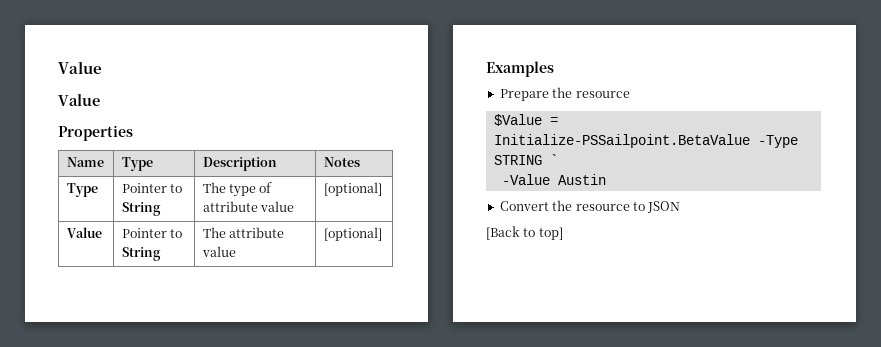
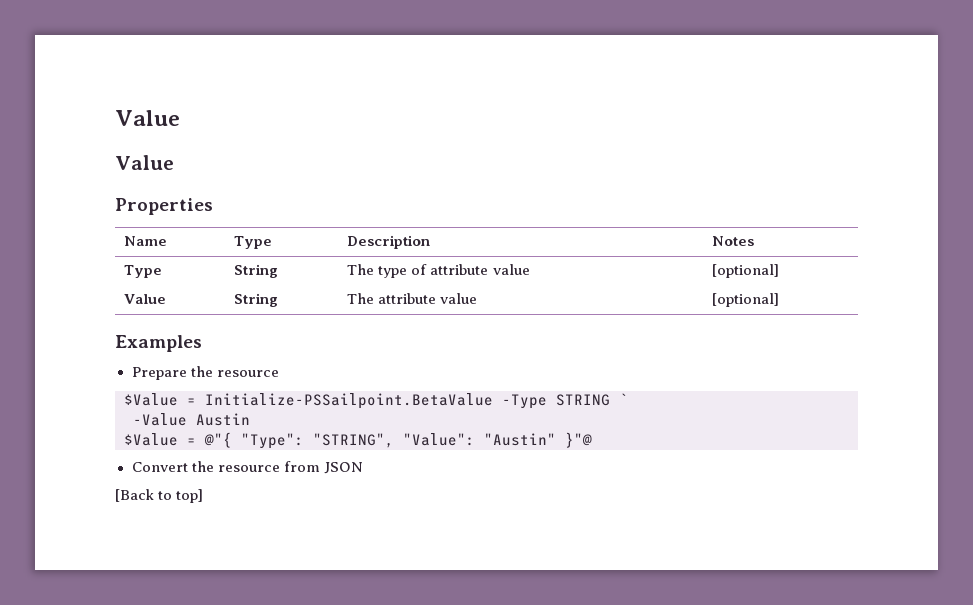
- Type | Pointer to String | The type of attribute value | [optional]
+ Type | String | The type of attribute value | [optional]
- Value | Pointer to String | The attribute value | [optional]
+ Value | String | The attribute value | [optional]
+ $Value = @"{ "Type": "STRING", "Value": "Austin" }"@
- Convert the resource to JSON
+ Convert the resource from JSON

